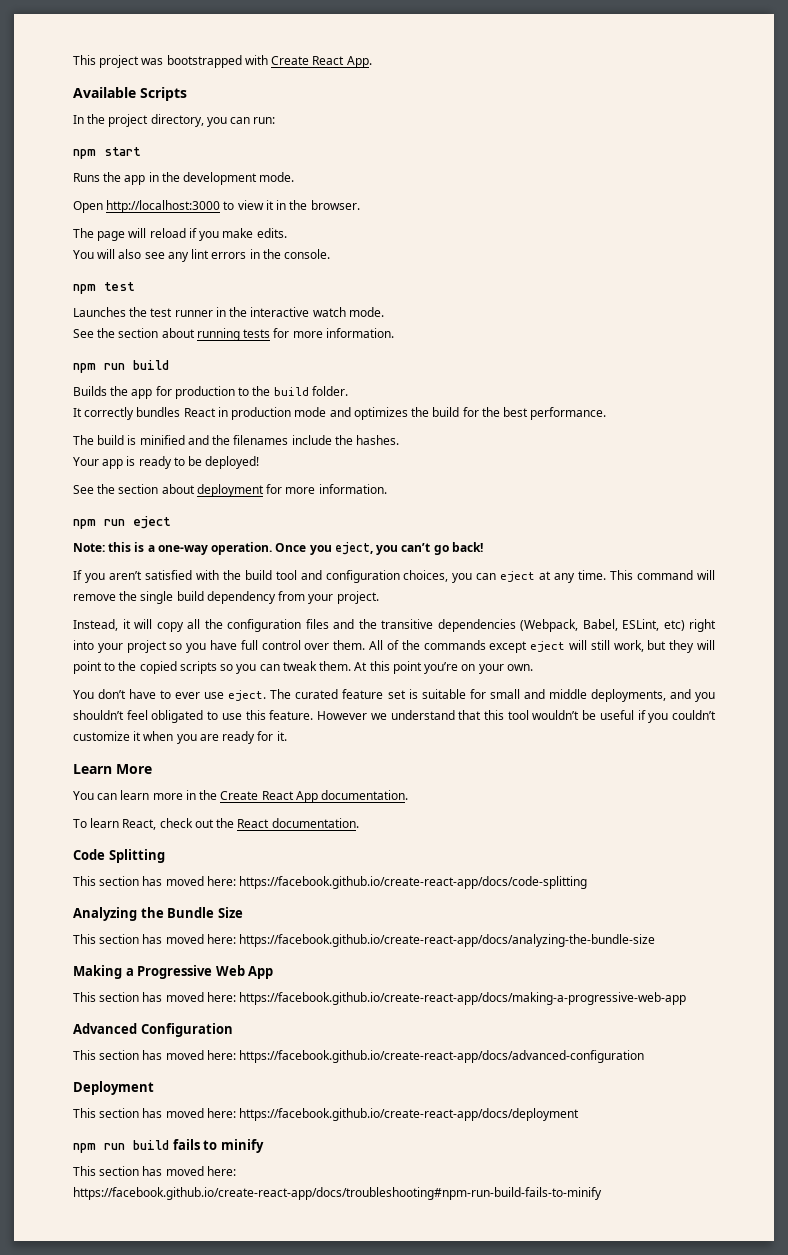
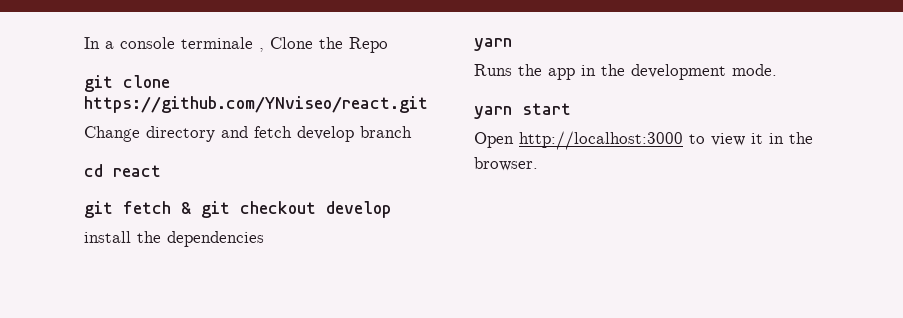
- This project was bootstrapped with Create React App.
- Available Scripts
- In the project directory, you can run:
- npm start
+ In a console terminale , Clone the Repo
+ git clone https://github.com/YNviseo/react.git
+ Change directory and fetch develop branch
+ cd react
+ git fetch & git checkout develop
+ install the dependencies
+ yarn
+ yarn start
- The page will reload if you make edits.
- You will also see any lint errors in the console.
- npm test
- Launches the test runner in the interactive watch mode.
- See the section about running tests for more information.
- npm run build
- Builds the app for production to the build folder.
- It correctly bundles React in production mode and optimizes the build for the best performance.
- The build is minified and the filenames include the hashes.
- Your app is ready to be deployed!
- See the section about deployment for more information.
- npm run eject
- Note: this is a one-way operation. Once you eject, you can’t go back!
- If you aren’t satisfied with the build tool and configuration choices, you can eject at any time. This command will remove the single build dependency from your project.
- Instead, it will copy all the configuration files and the transitive dependencies (Webpack, Babel, ESLint, etc) right into your project so you have full control over them. All of the commands except eject will still work, but they will point to the copied scripts so you can tweak them. At this point you’re on your own.
- You don’t have to ever use eject. The curated feature set is suitable for small and middle deployments, and you shouldn’t feel obligated to use this feature. However we understand that this tool wouldn’t be useful if you couldn’t customize it when you are ready for it.
- Learn More
- You can learn more in the Create React App documentation.
- To learn React, check out the React documentation.
- Code Splitting
- This section has moved here: https://facebook.github.io/create-react-app/docs/code-splitting
- Analyzing the Bundle Size
- This section has moved here: https://facebook.github.io/create-react-app/docs/analyzing-the-bundle-size
- Making a Progressive Web App
- This section has moved here: https://facebook.github.io/create-react-app/docs/making-a-progressive-web-app
- Advanced Configuration
- This section has moved here: https://facebook.github.io/create-react-app/docs/advanced-configuration
- Deployment
- This section has moved here: https://facebook.github.io/create-react-app/docs/deployment
- npm run build fails to minify
- This section has moved here: https://facebook.github.io/create-react-app/docs/troubleshooting#npm-run-build-fails-to-minify

